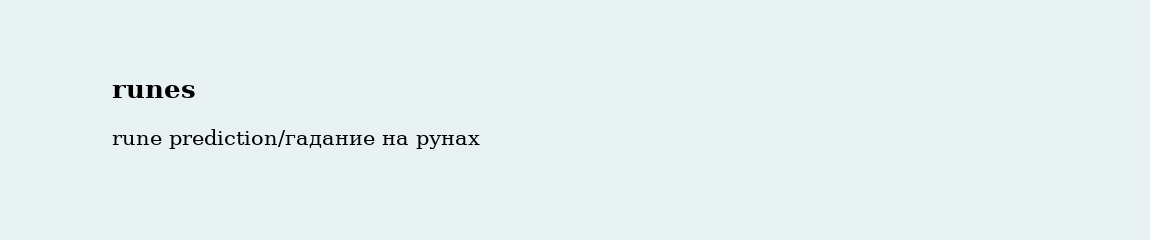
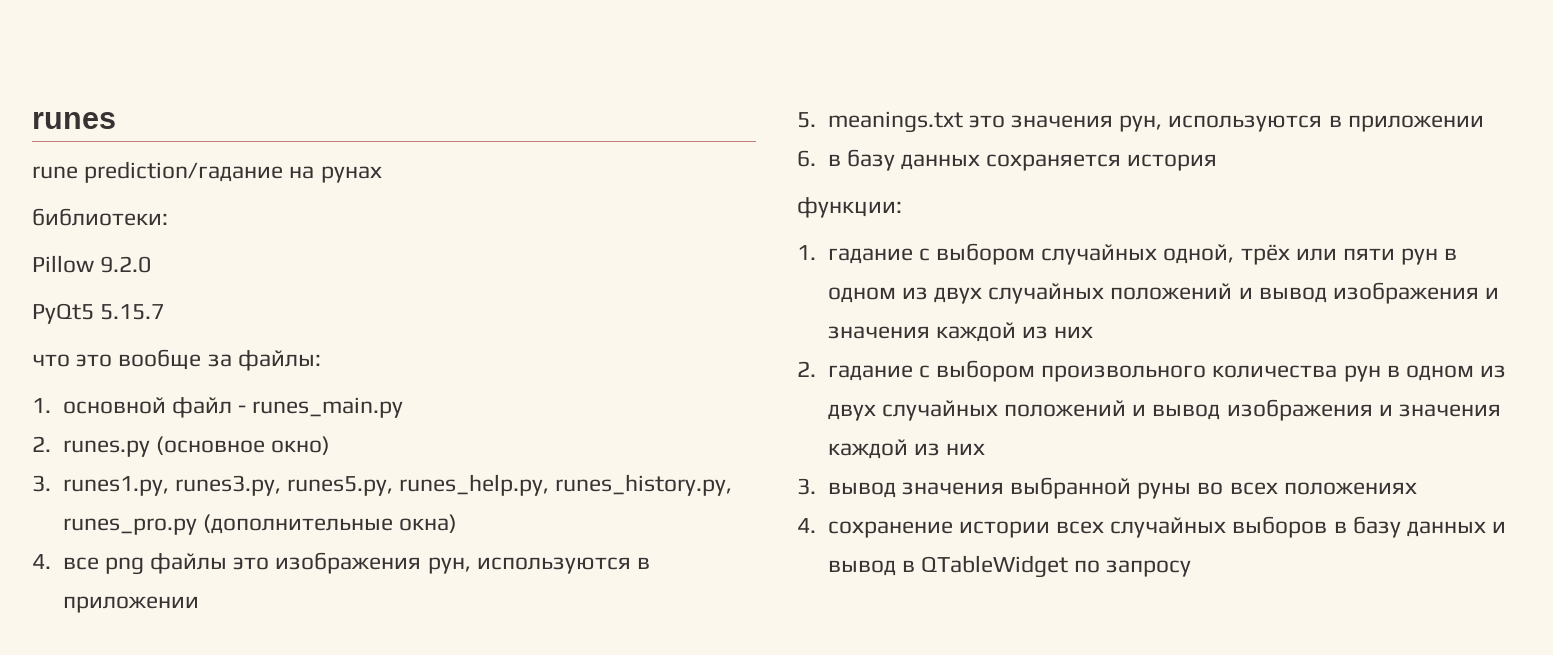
+ библиотеки:
+ Pillow 9.2.0
+ PyQt5 5.15.7
+ что это вообще за файлы:
+ 1. основной файл - runes_main.py
+ 2. runes.py (основное окно)
+ 3. runes1.py, runes3.py, runes5.py, runes_help.py, runes_history.py, runes_pro.py (дополнительные окна)
+ 4. все png файлы это изображения рун, используются в приложении
+ 5. meanings.txt это значения рун, используются в приложении
+ 6. в базу данных сохраняется история
+ функции:
+ 1. гадание с выбором случайных одной, трёх или пяти рун в одном из двух случайных положений и вывод изображения и значения каждой из них
+ 2. гадание с выбором произвольного количества рун в одном из двух случайных положений и вывод изображения и значения каждой из них
+ 3. вывод значения выбранной руны во всех положениях
+ 4. сохранение истории всех случайных выборов в базу данных и вывод в QTableWidget по запросу

